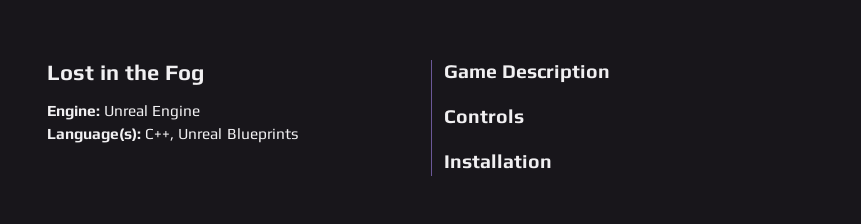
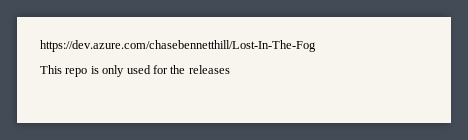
- Lost in the Fog
- Engine: Unreal Engine
- Language(s): C++, Unreal Blueprints
- Game Description
- Controls
- Installation
+ https://dev.azure.com/chasebennetthill/Lost-In-The-Fog
+ This repo is only used for the releases

